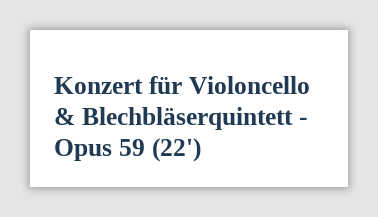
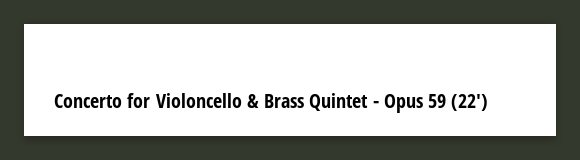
- Konzert für Violoncello & Blechbläserquintett - Opus 59 (22')
+ Concerto for Violoncello & Brass Quintet - Opus 59 (22')

